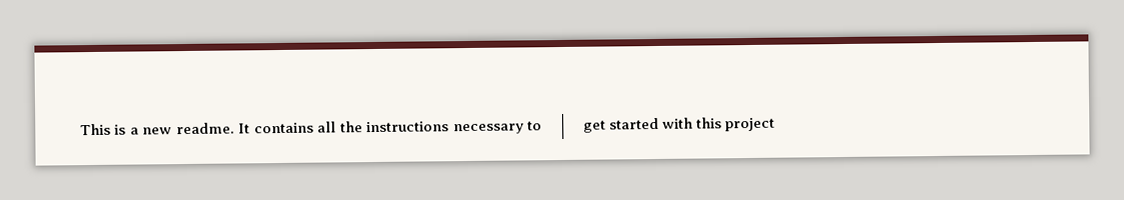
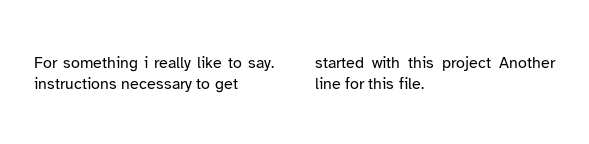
- This is a new readme. It contains all the instructions necessary to get started with this project
+ For something i really like to say. instructions necessary to get started with this project Another line for this file.

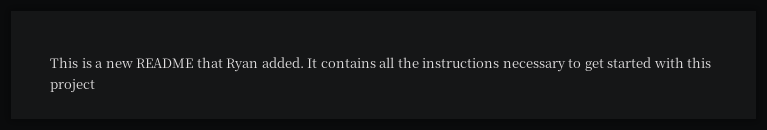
- For something i really like to say. instructions necessary to get started with this project Another line for this file.
+ This is a new README that Ryan added. It contains all the instructions necessary to get started with this project

